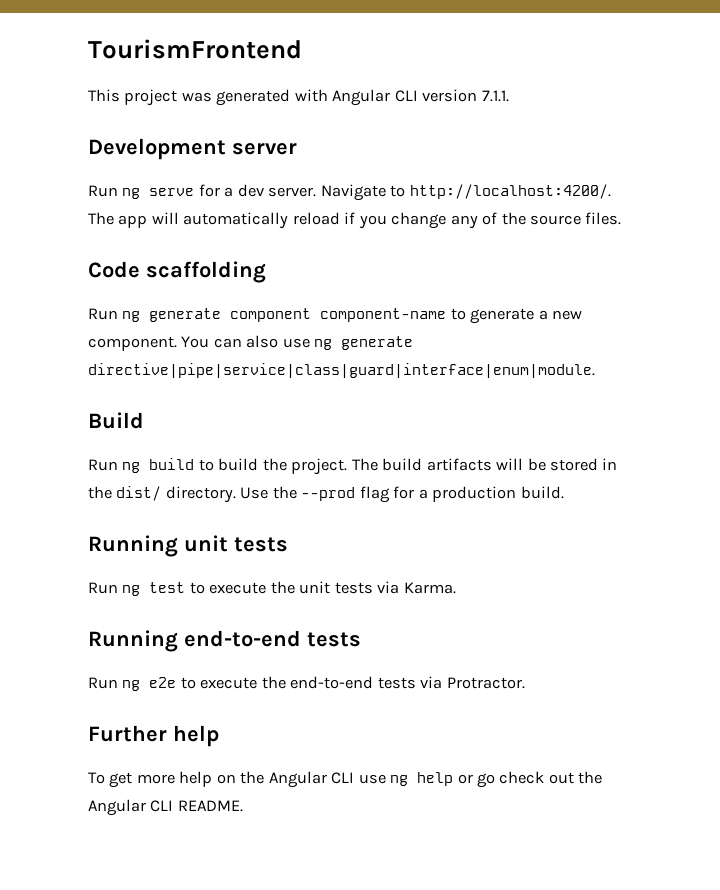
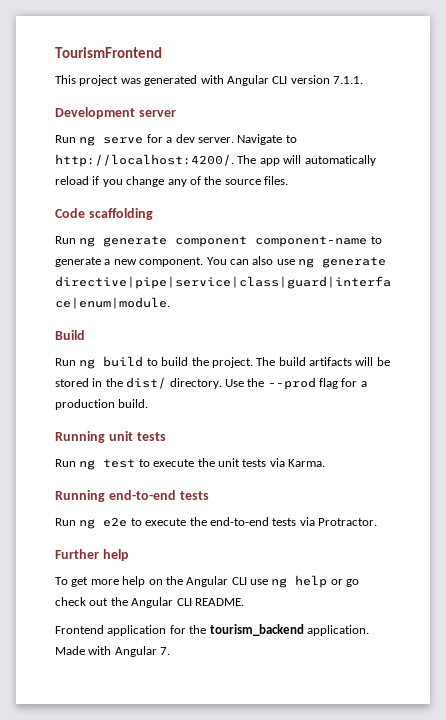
+ Frontend application for the tourism_backend application. Made with Angular 7.

